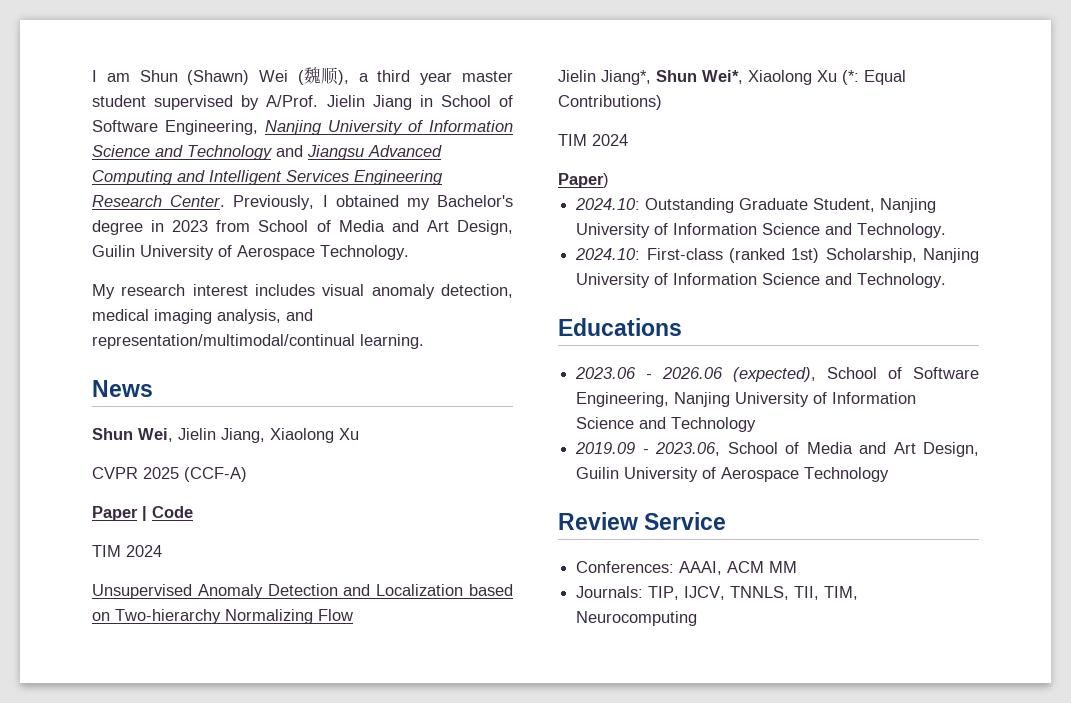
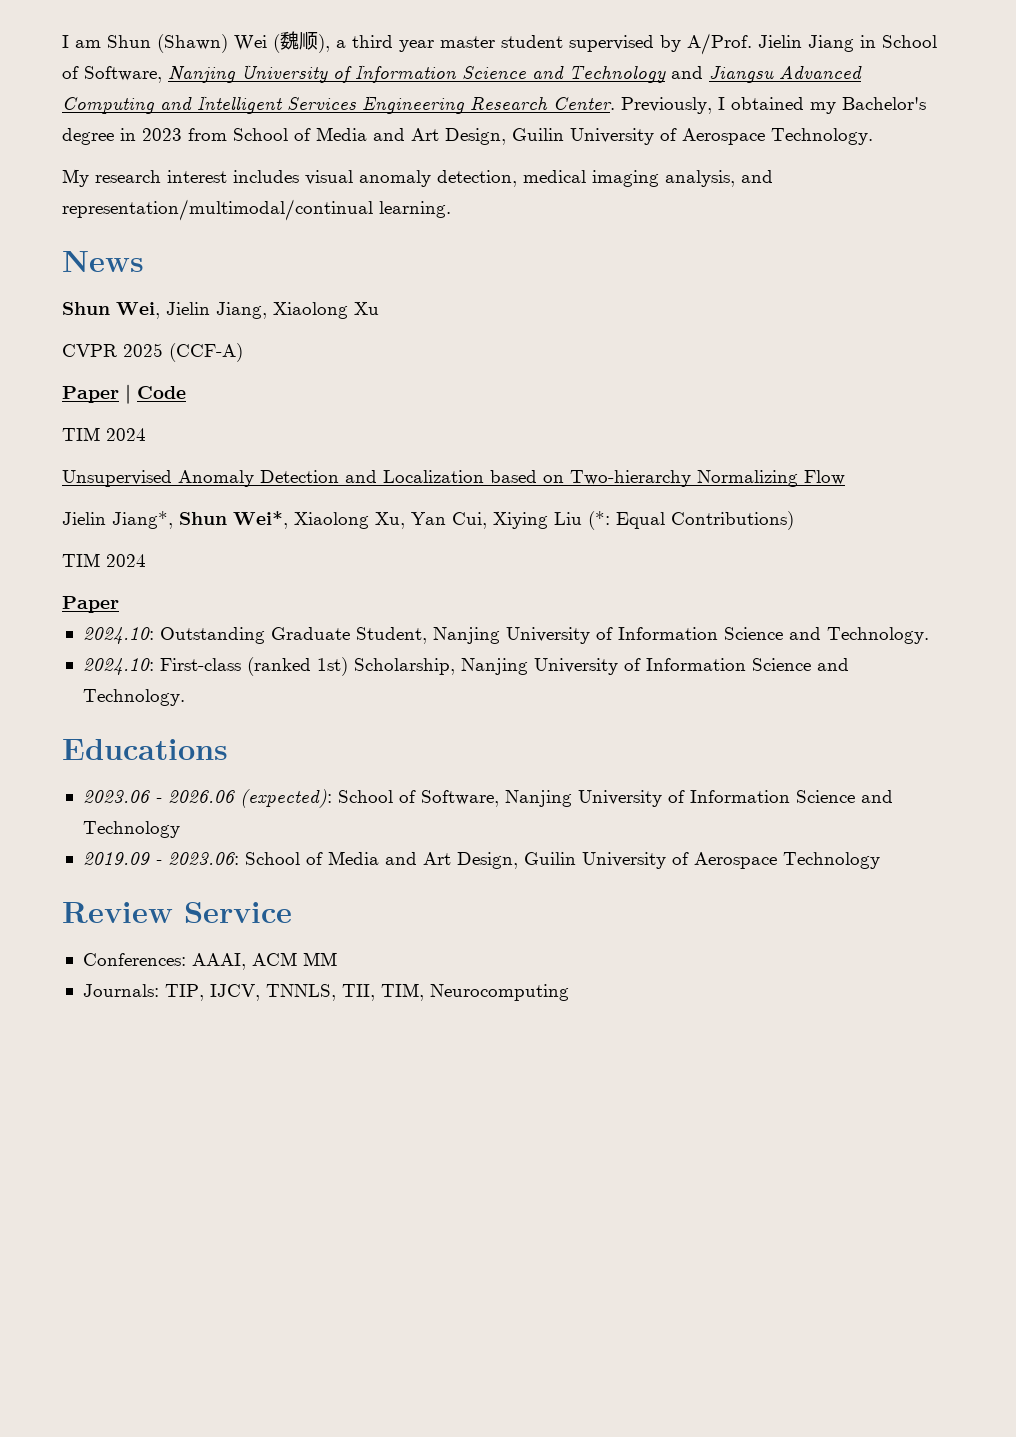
- Jielin Jiang in School of Software Engineering, Nanjing University of Information Science and Technology and Jiangsu Advanced Computing and Intelligent Services Engineering Research Center.
+ Jielin Jiang in School of Software, Nanjing University of Information Science and Technology and Jiangsu Advanced Computing and Intelligent Services Engineering Research Center.
- Jielin Jiang*, Shun Wei*, Xiaolong Xu (*: Equal Contributions)
+ Jielin Jiang*, Shun Wei*, Xiaolong Xu, Yan Cui, Xiying Liu (*: Equal Contributions)
  TIM 2024
- Paper)
+ Paper
- 2023.06 - 2026.06 (expected), School of Software Engineering, Nanjing University of Information Science and Technology
+ 2023.06 - 2026.06 (expected): School of Software, Nanjing University of Information Science and Technology
- 2019.09 - 2023.06, School of Media and Art Design, Guilin University of Aerospace Technology
+ 2019.09 - 2023.06: School of Media and Art Design, Guilin University of Aerospace Technology

